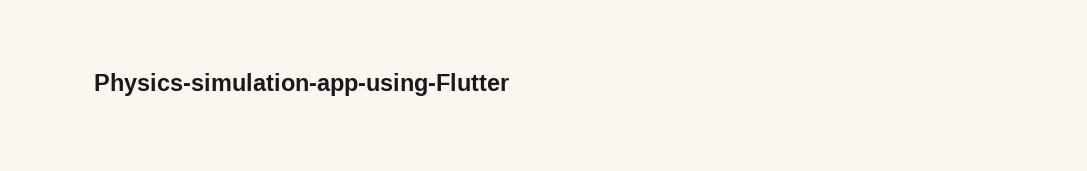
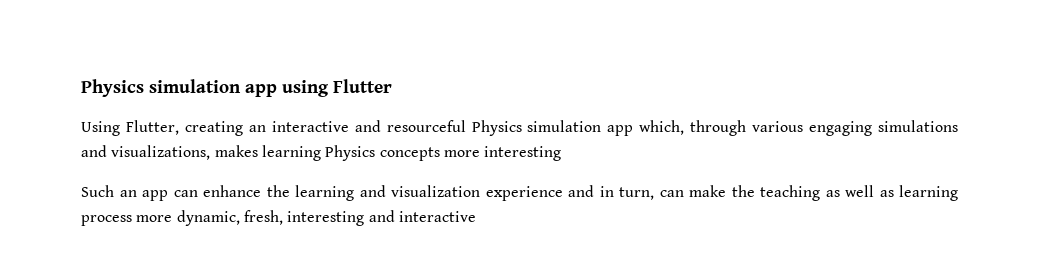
- Physics-simulation-app-using-Flutter
+ Physics simulation app using Flutter
+ Using Flutter, creating an interactive and resourceful Physics simulation app which, through various engaging simulations and visualizations, makes learning Physics concepts more interesting
+ Such an app can enhance the learning and visualization experience and in turn, can make the teaching as well as learning process more dynamic, fresh, interesting and interactive

